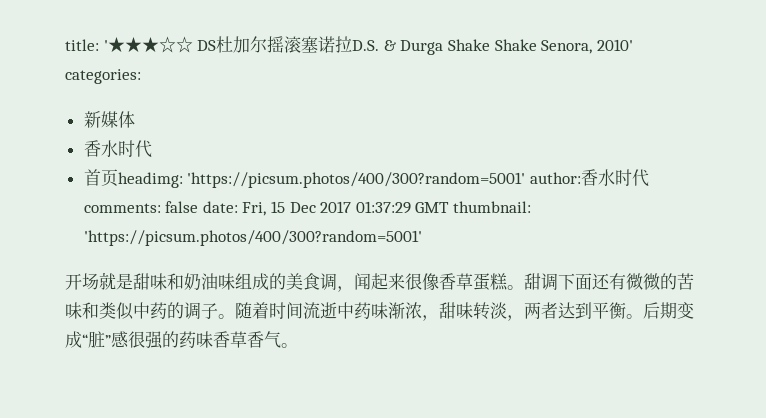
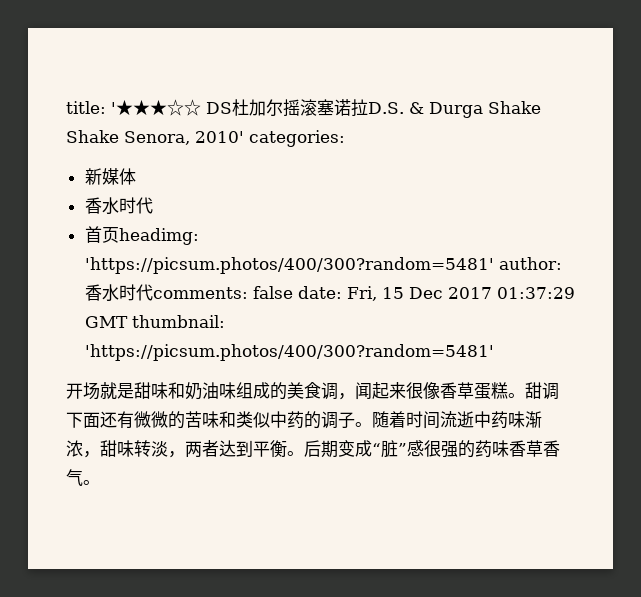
- 首页headimg: 'https://picsum.photos/400/300?random=5001' author:香水时代comments: false date: Fri, 15 Dec 2017 01:37:29 GMT thumbnail: 'https://picsum.photos/400/300?random=5001'
+ 首页headimg: 'https://picsum.photos/400/300?random=5481' author:香水时代comments: false date: Fri, 15 Dec 2017 01:37:29 GMT thumbnail: 'https://picsum.photos/400/300?random=5481'

